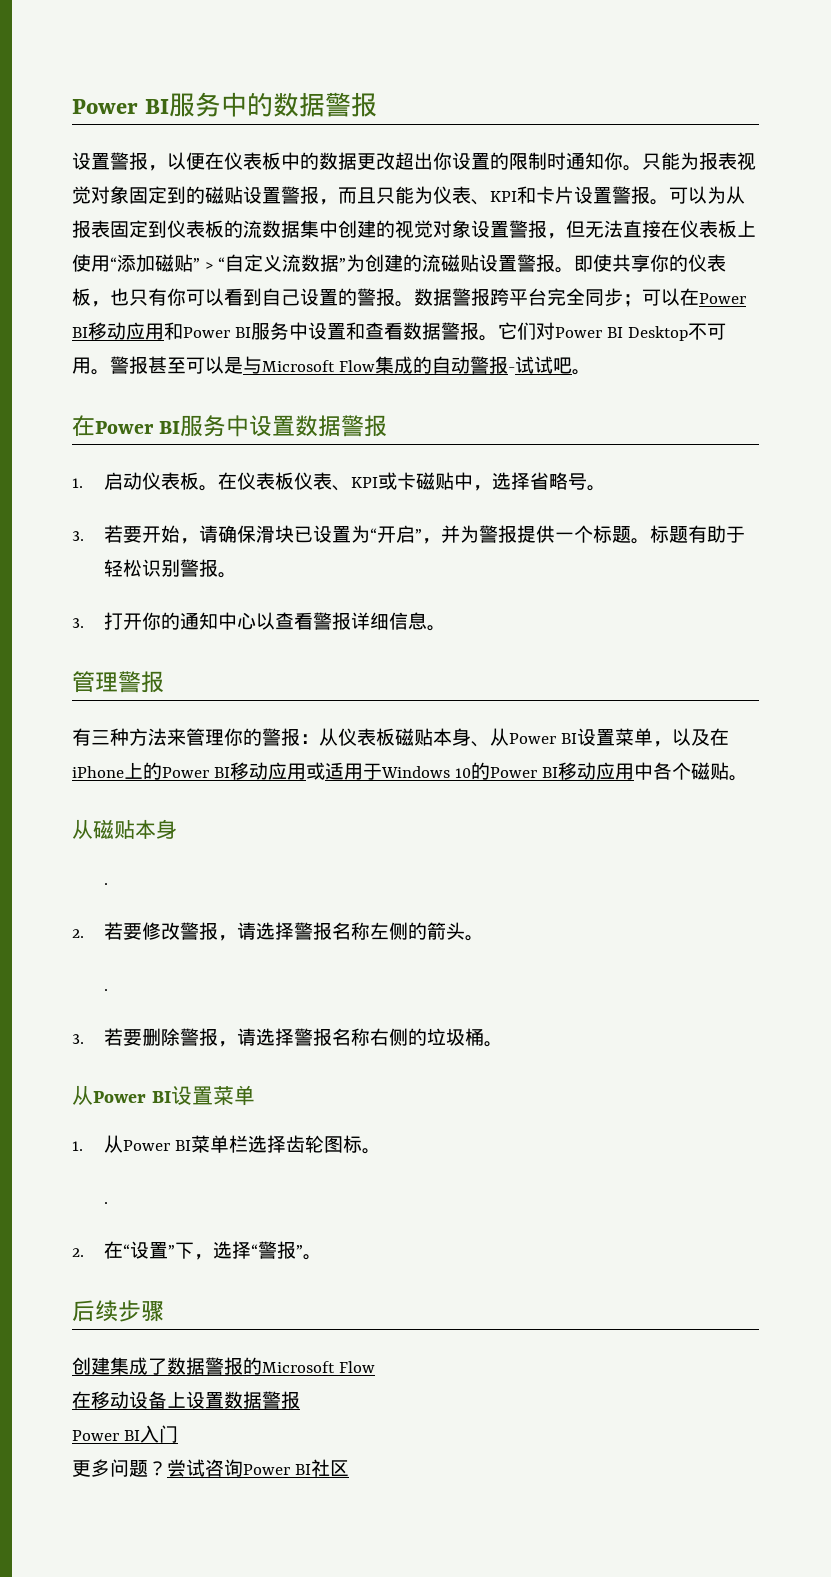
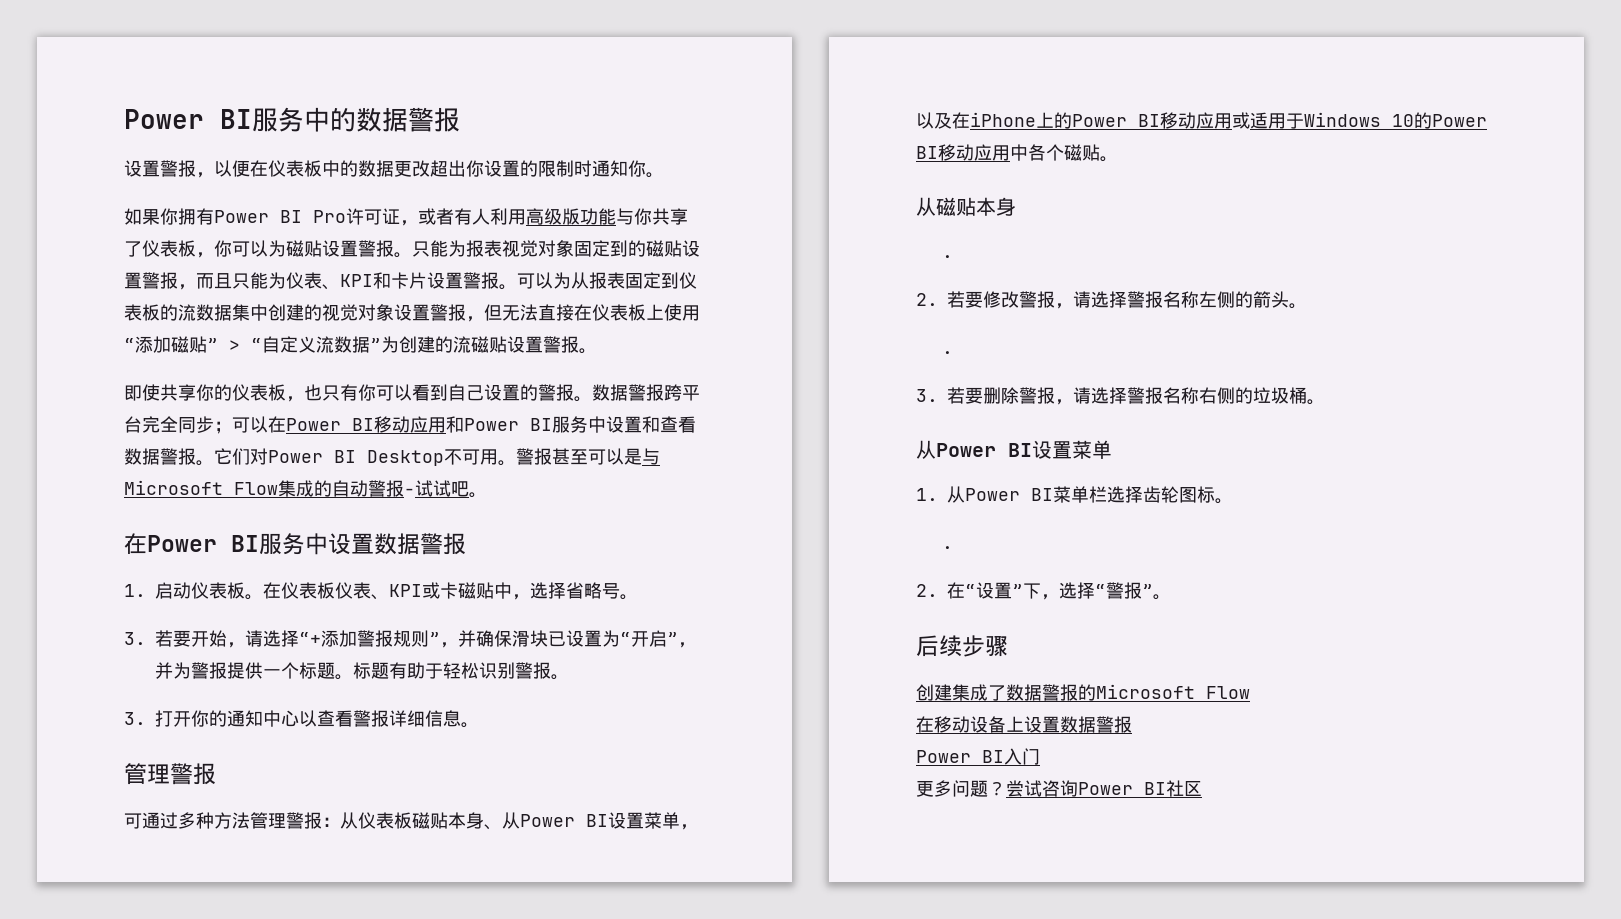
- 设置警报，以便在仪表板中的数据更改超出你设置的限制时通知你。只能为报表视觉对象固定到的磁贴设置警报，而且只能为仪表、KPI和卡片设置警报。
+ 设置警报，以便在仪表板中的数据更改超出你设置的限制时通知你。
+ 如果你拥有Power BI Pro许可证，或者有人利用高级版功能与你共享了仪表板，你可以为磁贴设置警报。只能为报表视觉对象固定到的磁贴设置警报，而且只能为仪表、KPI和卡片设置警报。
- 可以为从报表固定到仪表板的流数据集中创建的视觉对象设置警报，但无法直接在仪表板上使用“添加磁贴” > “自定义流数据”为创建的流磁贴设置警报。即使共享你的仪表板，也只有你可以看到自己设置的警报。
+ 可以为从报表固定到仪表板的流数据集中创建的视觉对象设置警报，但无法直接在仪表板上使用“添加磁贴” > “自定义流数据”为创建的流磁贴设置警报。
+ 即使共享你的仪表板，也只有你可以看到自己设置的警报。
- 3.若要开始，请确保滑块已设置为“开启”，并为警报提供一个标题。
+ 3.若要开始，请选择“+添加警报规则”，并确保滑块已设置为“开启”，并为警报提供一个标题。
- 有三种方法来管理你的警报：从仪表板磁贴本身、从Power BI设置菜单，以及在iPhone上的Power BI移动应用或适用于Windows 10的Power BI移动应用中各个磁贴。
+ 可通过多种方法管理警报：从仪表板磁贴本身、从Power BI设置菜单，以及在iPhone上的Power BI移动应用或适用于Windows 10的Power BI移动应用中各个磁贴。

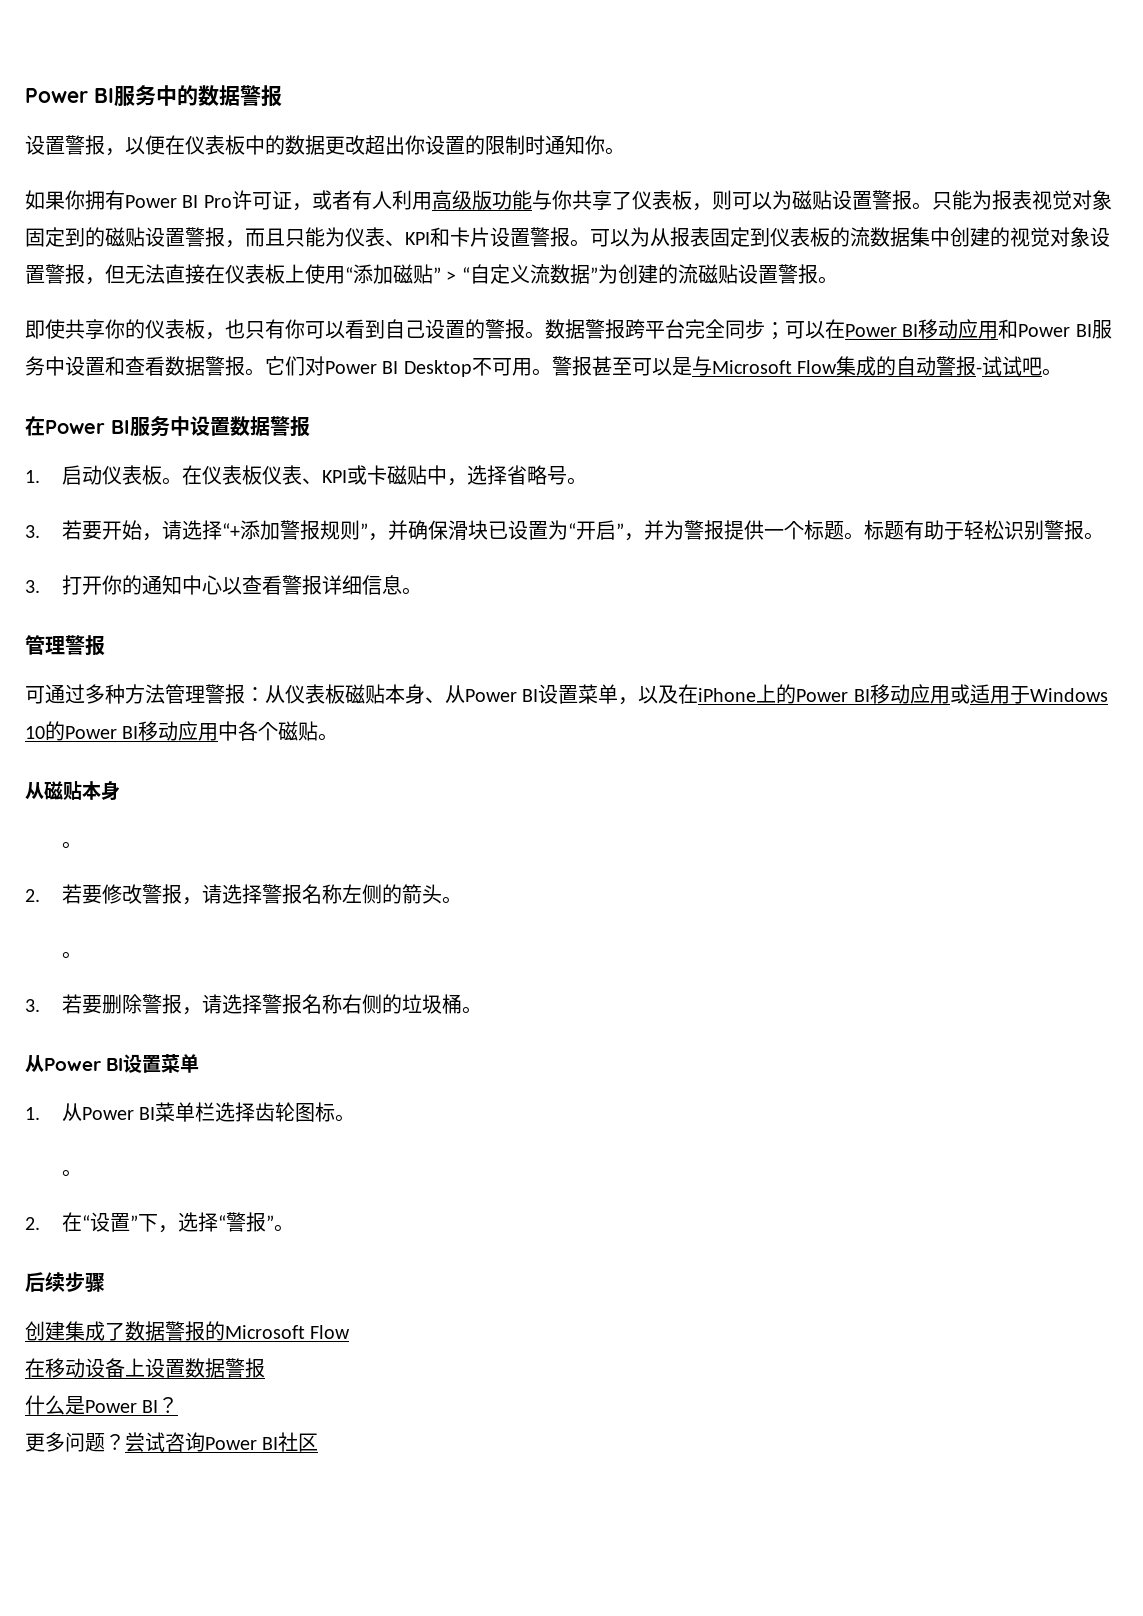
- 如果你拥有Power BI Pro许可证，或者有人利用高级版功能与你共享了仪表板，你可以为磁贴设置警报。
+ 如果你拥有Power BI Pro许可证，或者有人利用高级版功能与你共享了仪表板，则可以为磁贴设置警报。
  从磁贴本身
- .
+ 。
  2.若要修改警报，请选择警报名称左侧的箭头。
- .
+ 。
  1.从Power BI菜单栏选择齿轮图标。
- .
+ 。
- Power BI入门
+ 什么是Power BI？

